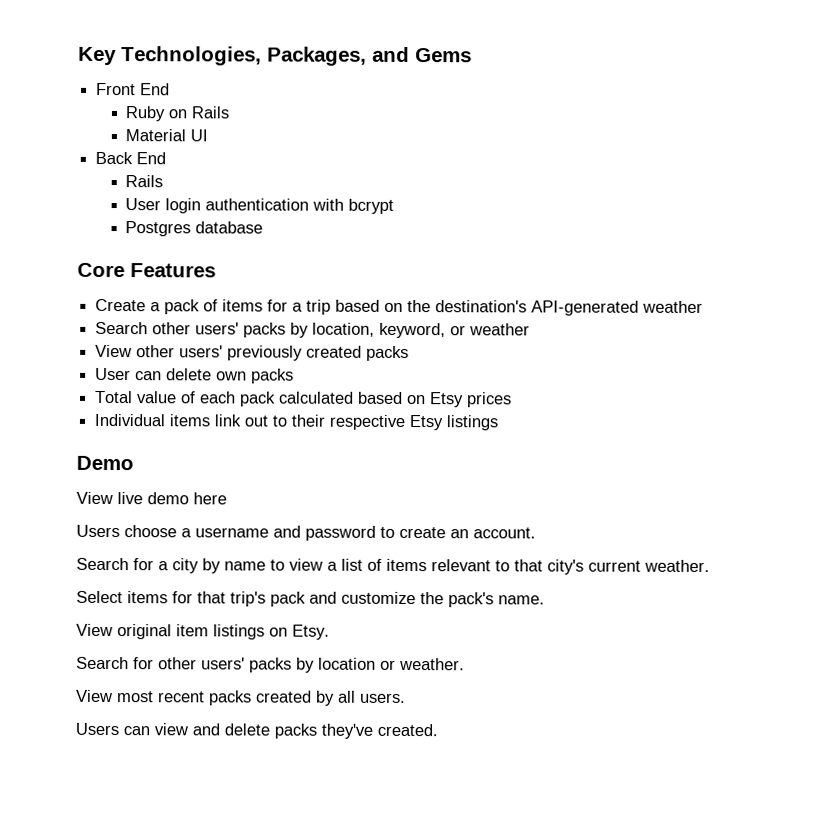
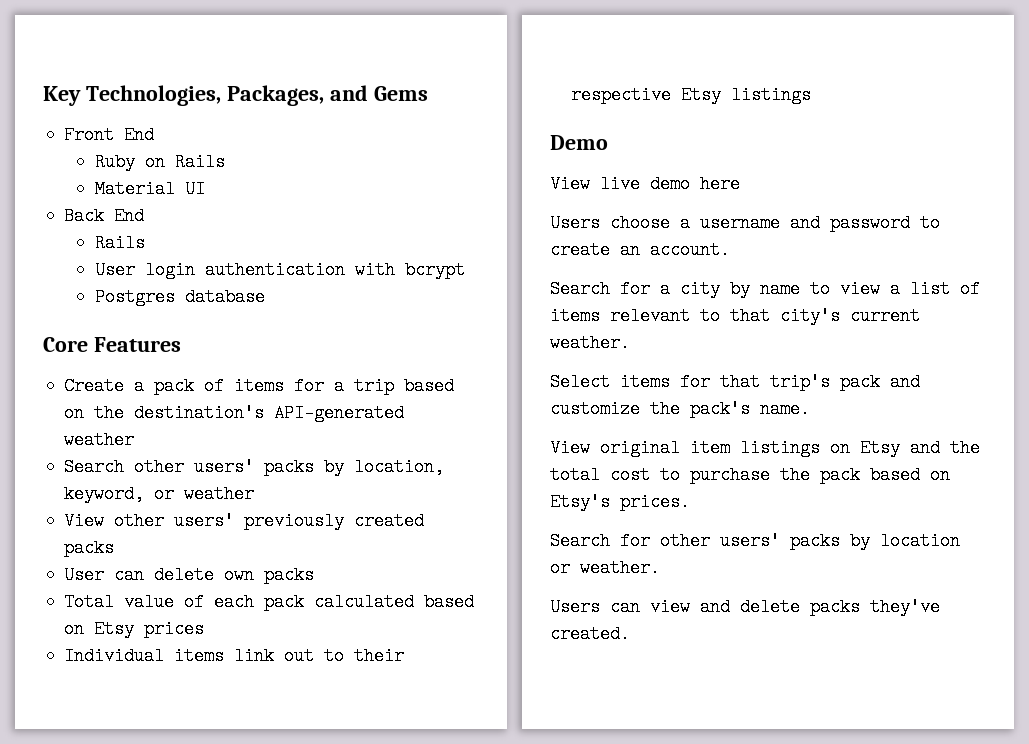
- View original item listings on Etsy.
+ View original item listings on Etsy and the total cost to purchase the pack based on Etsy's prices.
- View most recent packs created by all users.

